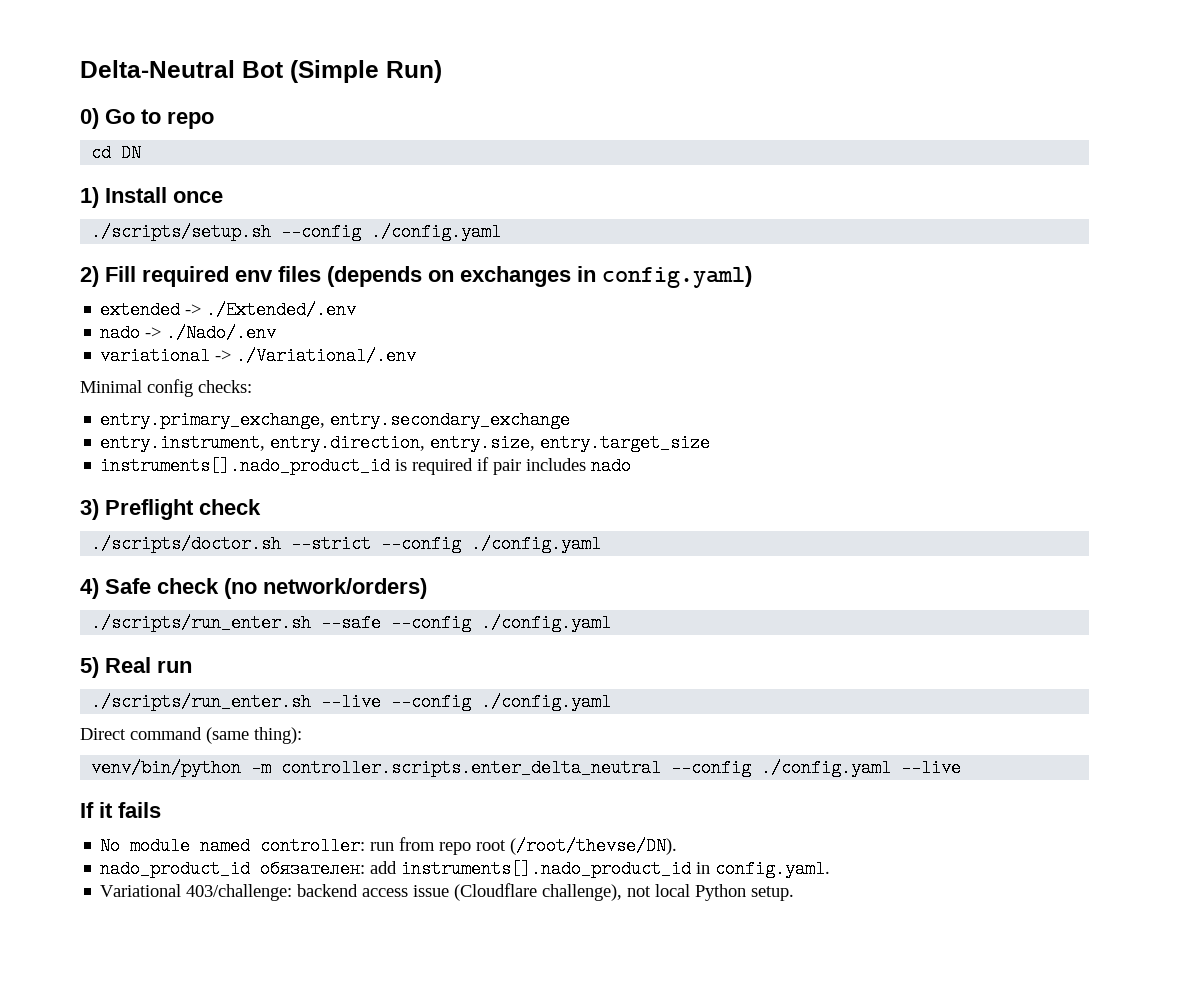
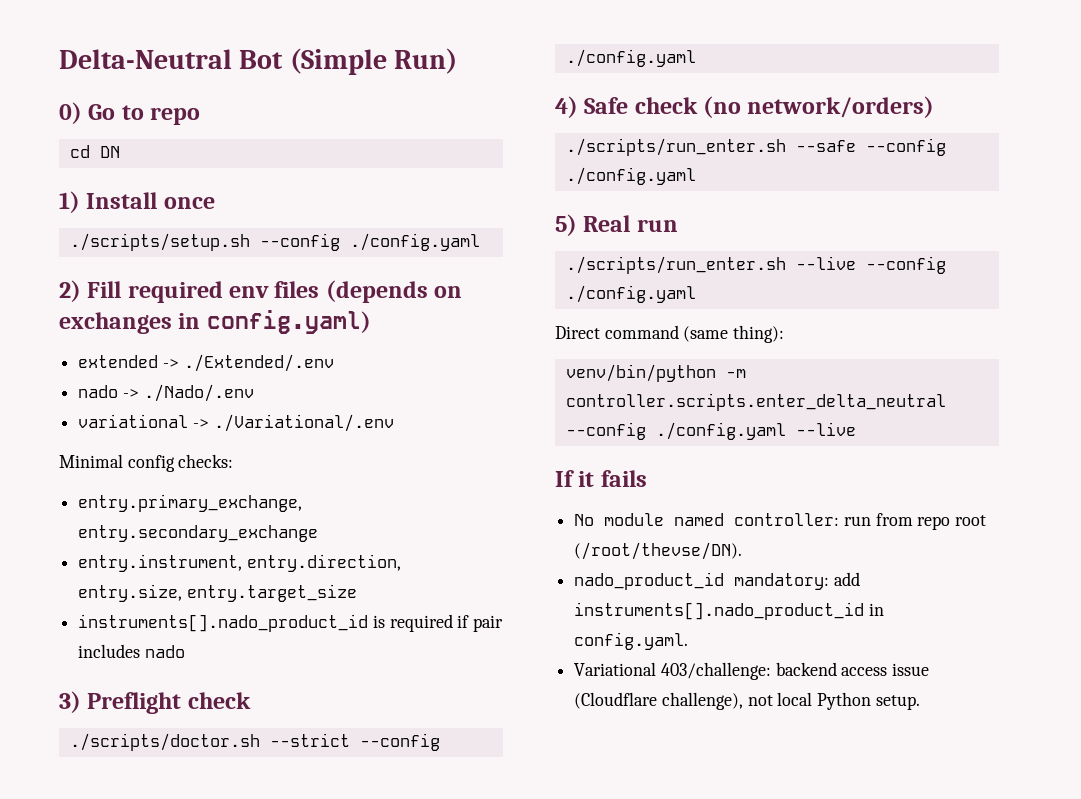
- nado_product_id обязателен: add instruments[].nado_product_id in config.yaml.
+ nado_product_id mandatory: add instruments[].nado_product_id in config.yaml.

